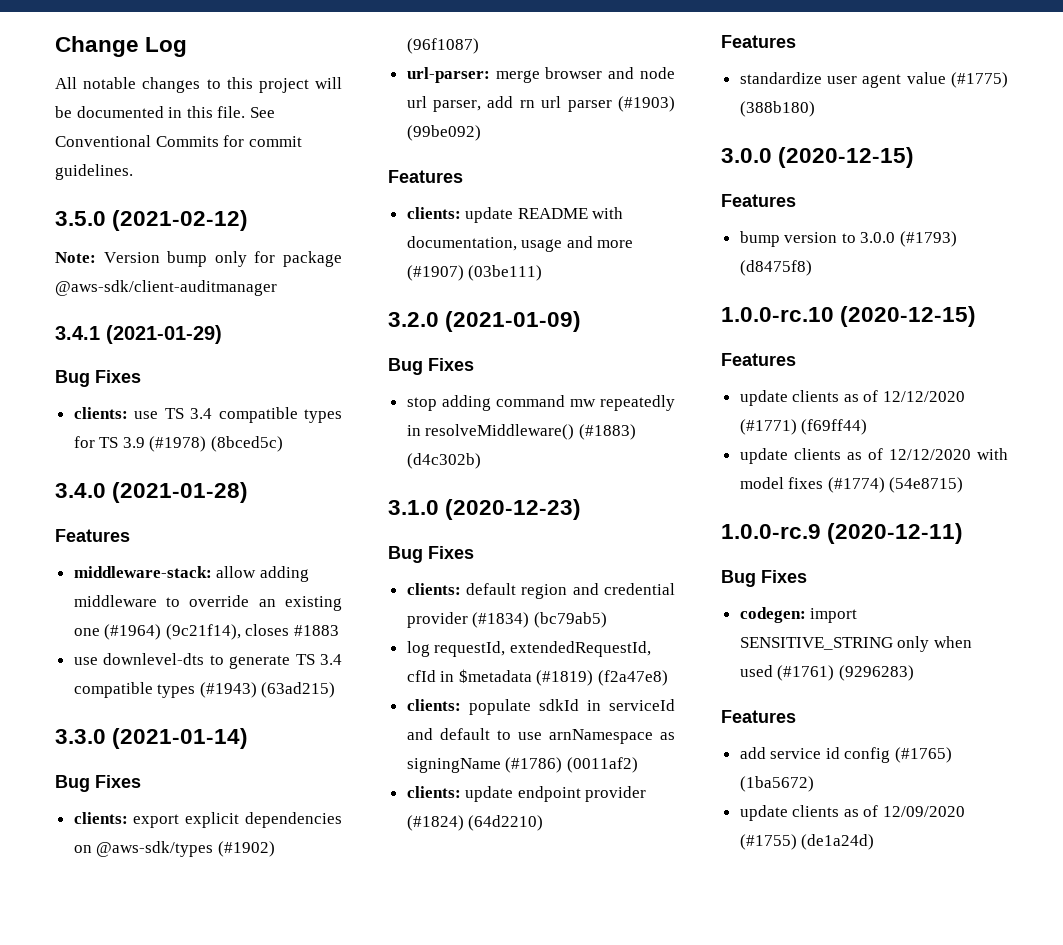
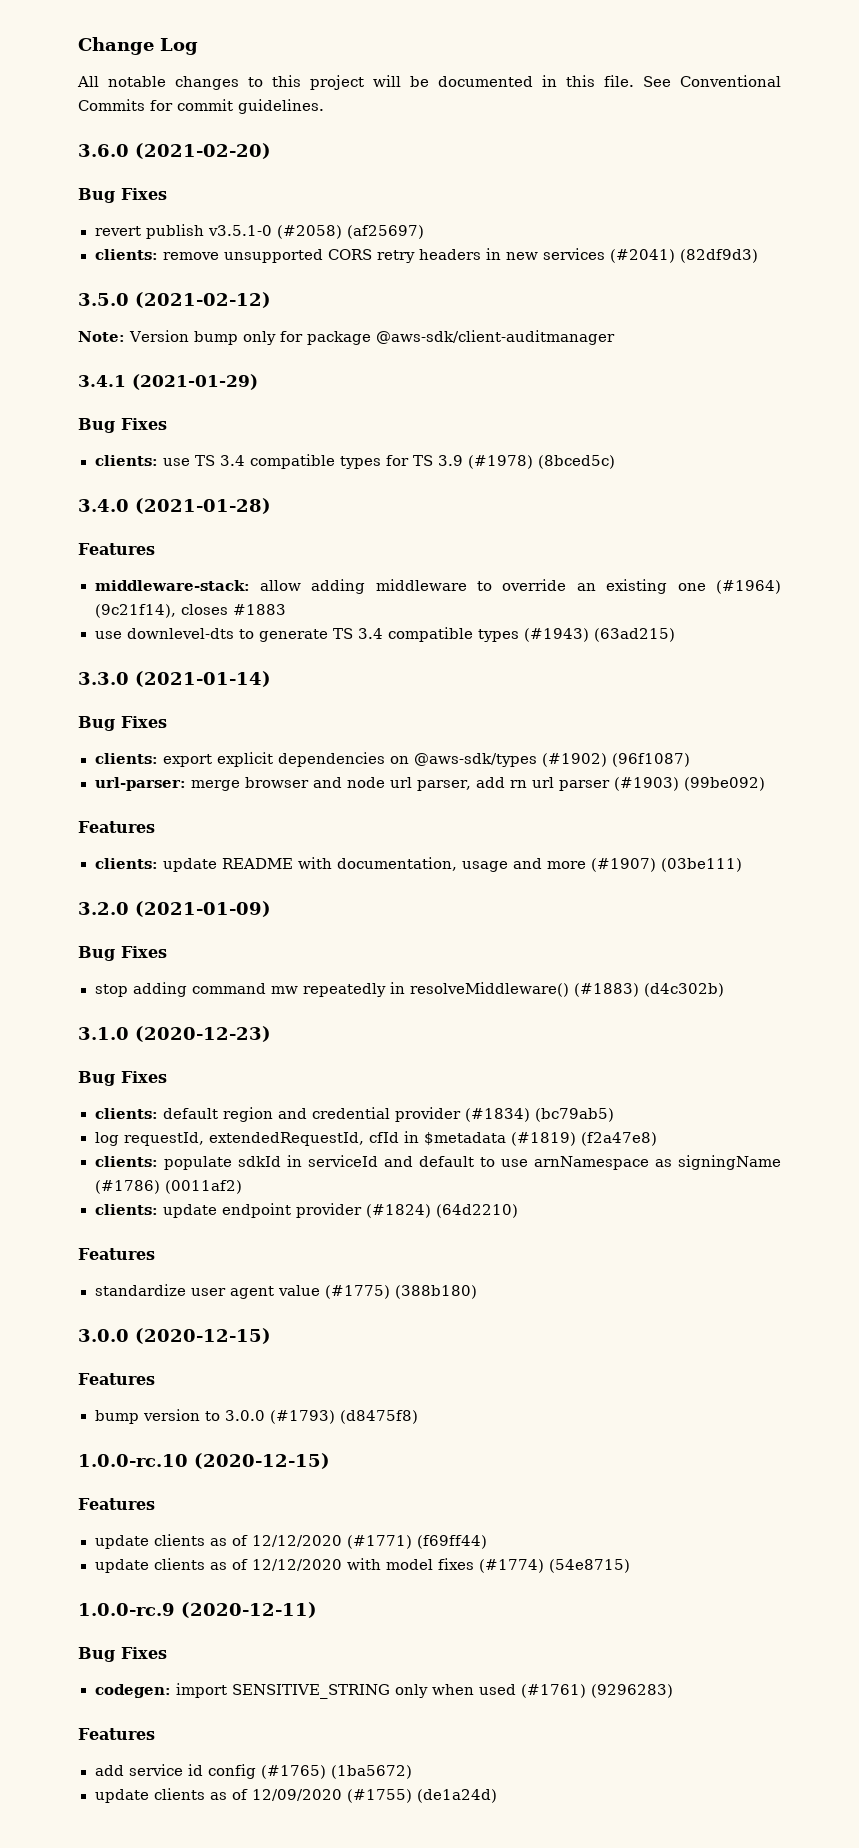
+ 3.6.0 (2021-02-20)
+ Bug Fixes
+ revert publish v3.5.1-0 (#2058) (af25697)
+ clients: remove unsupported CORS retry headers in new services (#2041) (82df9d3)

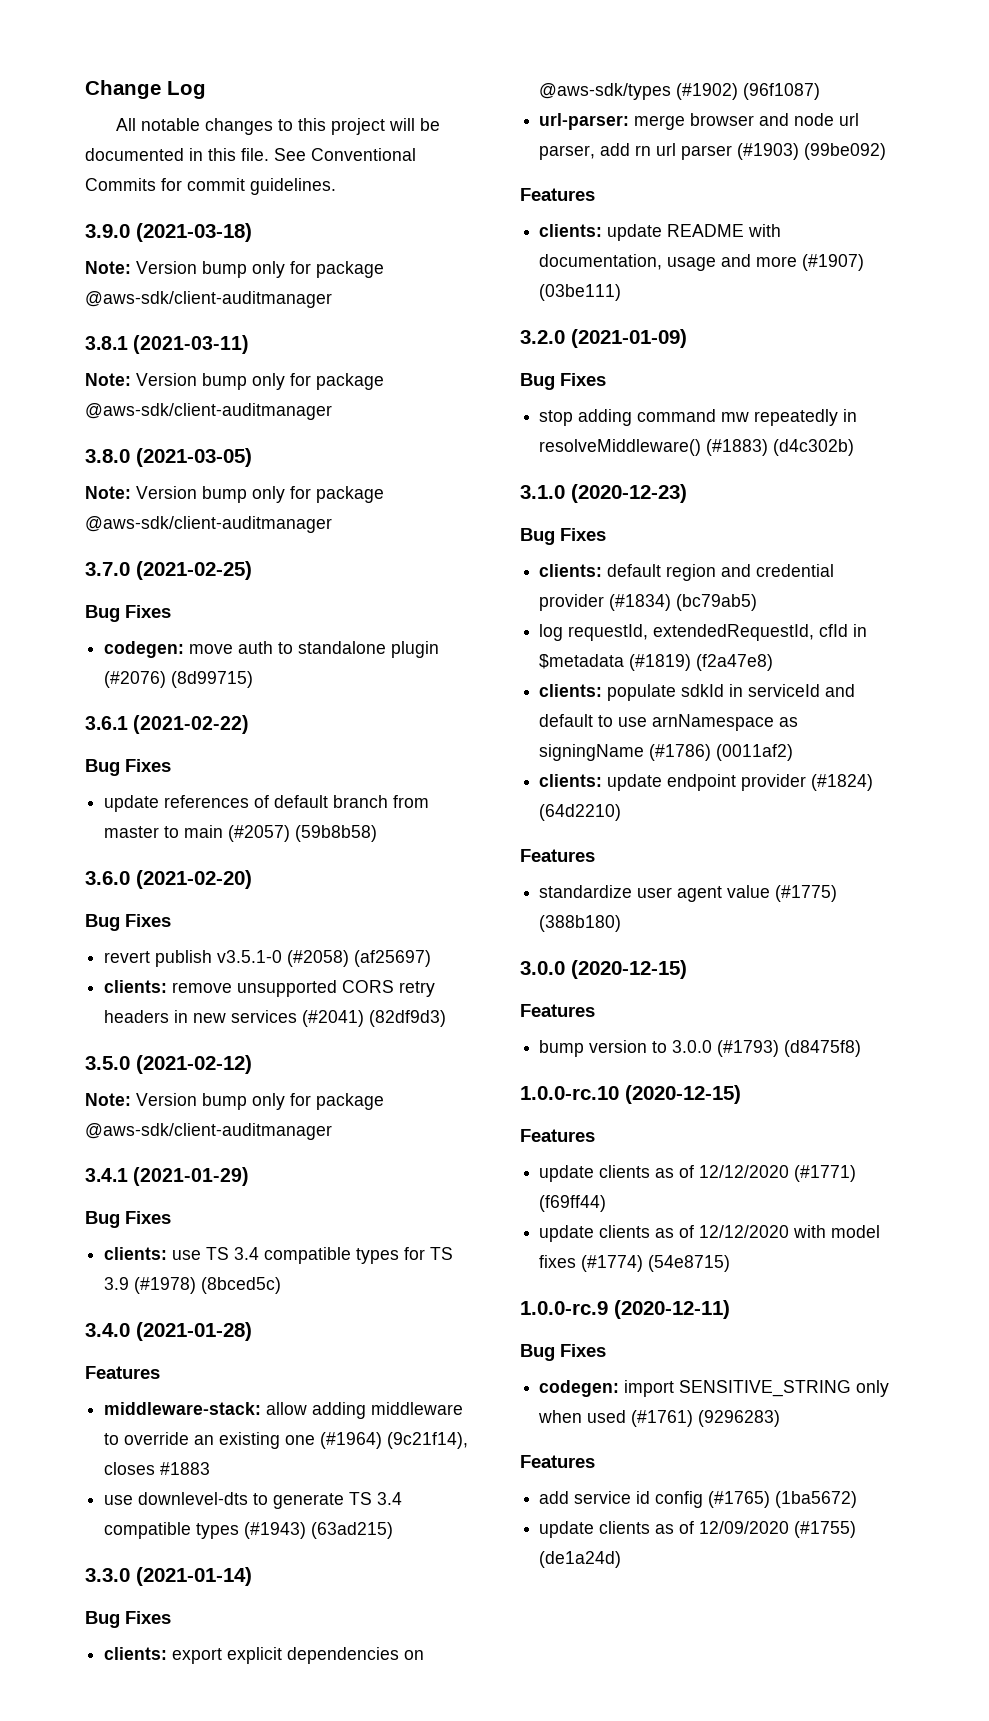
+ 3.9.0 (2021-03-18)
+ Note: Version bump only for package @aws-sdk/client-auditmanager
+ 3.8.1 (2021-03-11)
+ Note: Version bump only for package @aws-sdk/client-auditmanager
+ 3.8.0 (2021-03-05)
+ Note: Version bump only for package @aws-sdk/client-auditmanager
+ 3.7.0 (2021-02-25)
+ Bug Fixes
+ codegen: move auth to standalone plugin (#2076) (8d99715)
+ 3.6.1 (2021-02-22)
+ Bug Fixes
+ update references of default branch from master to main (#2057) (59b8b58)

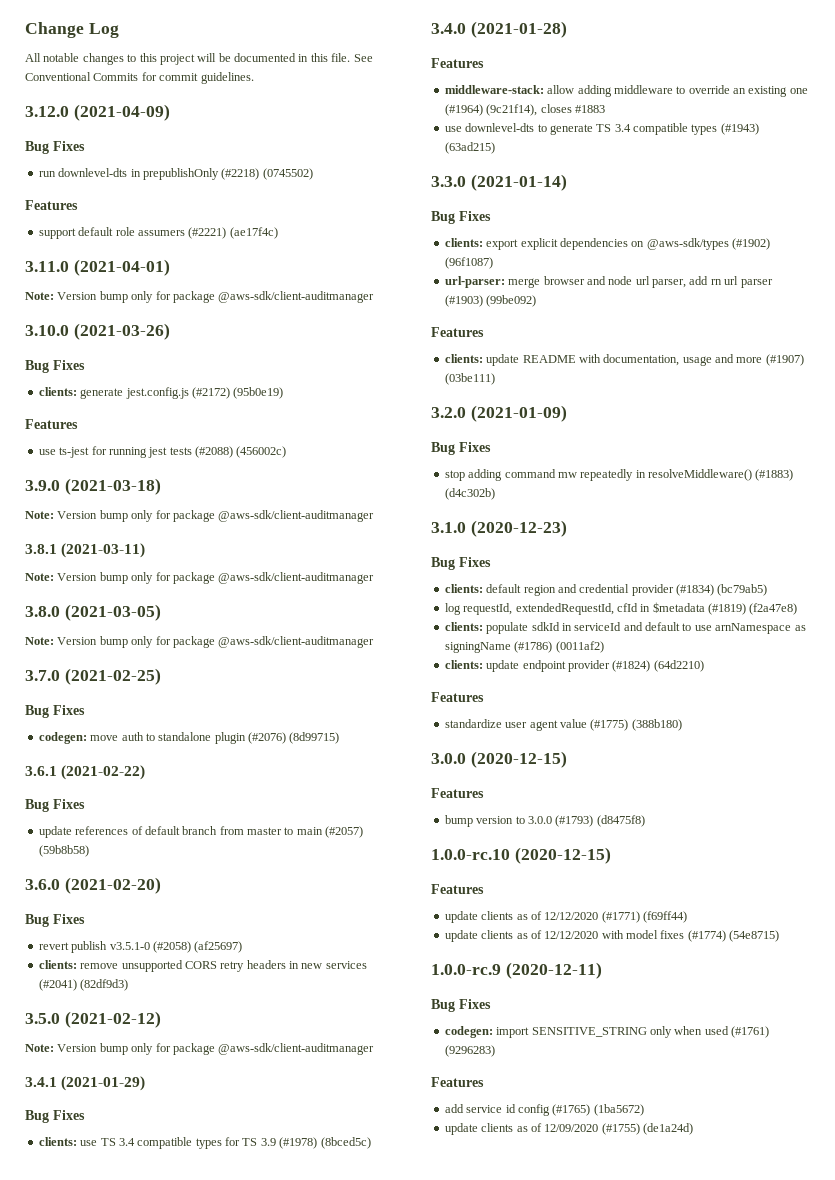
+ 3.12.0 (2021-04-09)
+ Bug Fixes
+ run downlevel-dts in prepublishOnly (#2218) (0745502)
+ Features
+ support default role assumers (#2221) (ae17f4c)
+ 3.11.0 (2021-04-01)
+ Note: Version bump only for package @aws-sdk/client-auditmanager
+ 3.10.0 (2021-03-26)
+ Bug Fixes
+ clients: generate jest.config.js (#2172) (95b0e19)
+ Features
+ use ts-jest for running jest tests (#2088) (456002c)

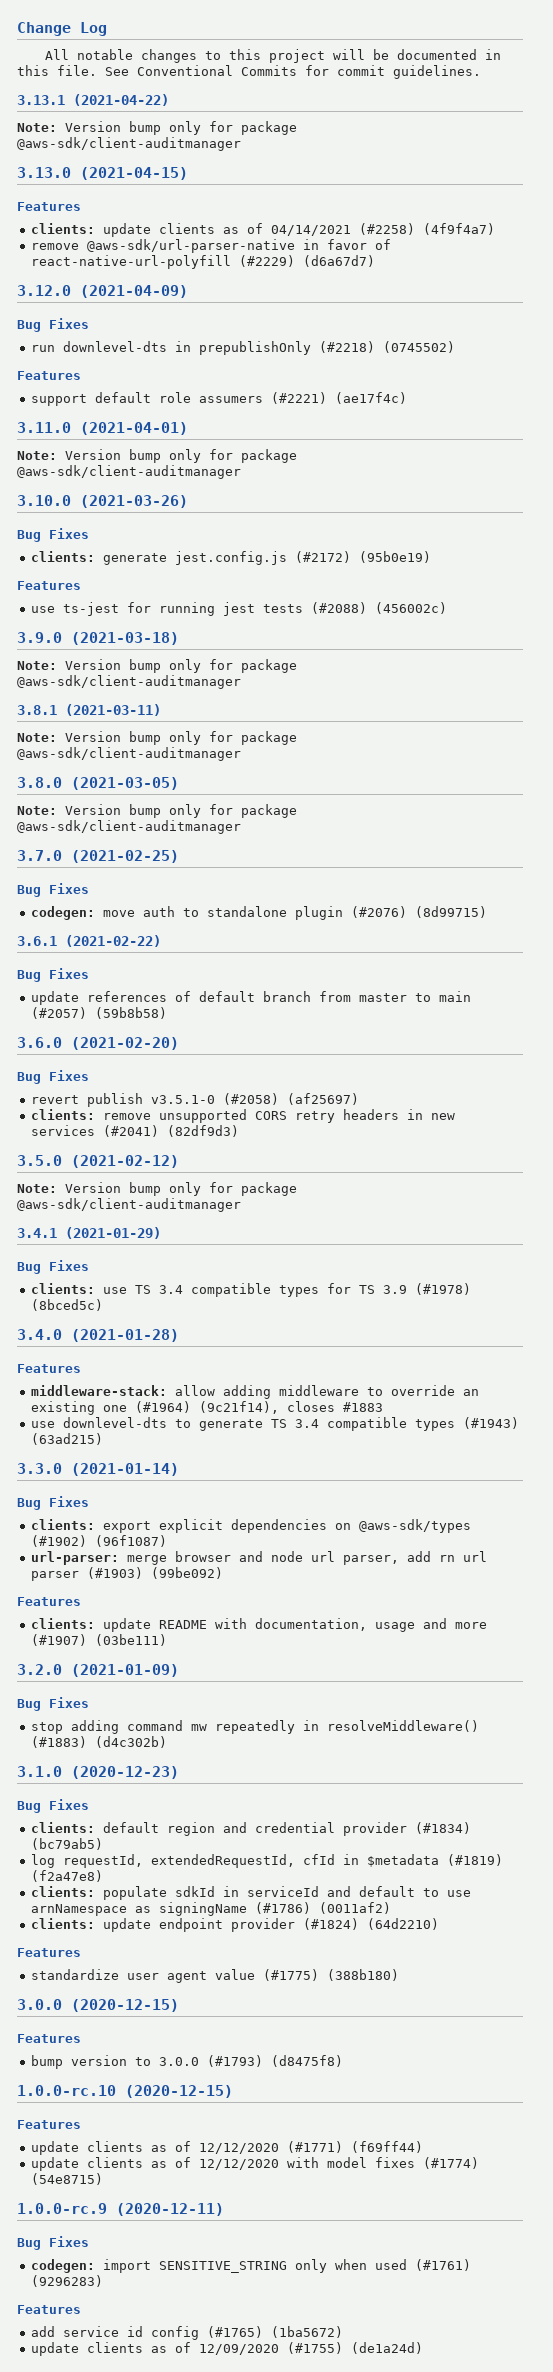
+ 3.13.1 (2021-04-22)
+ Note: Version bump only for package @aws-sdk/client-auditmanager
+ 3.13.0 (2021-04-15)
+ Features
+ clients: update clients as of 04/14/2021 (#2258) (4f9f4a7)
+ remove @aws-sdk/url-parser-native in favor of react-native-url-polyfill (#2229) (d6a67d7)

